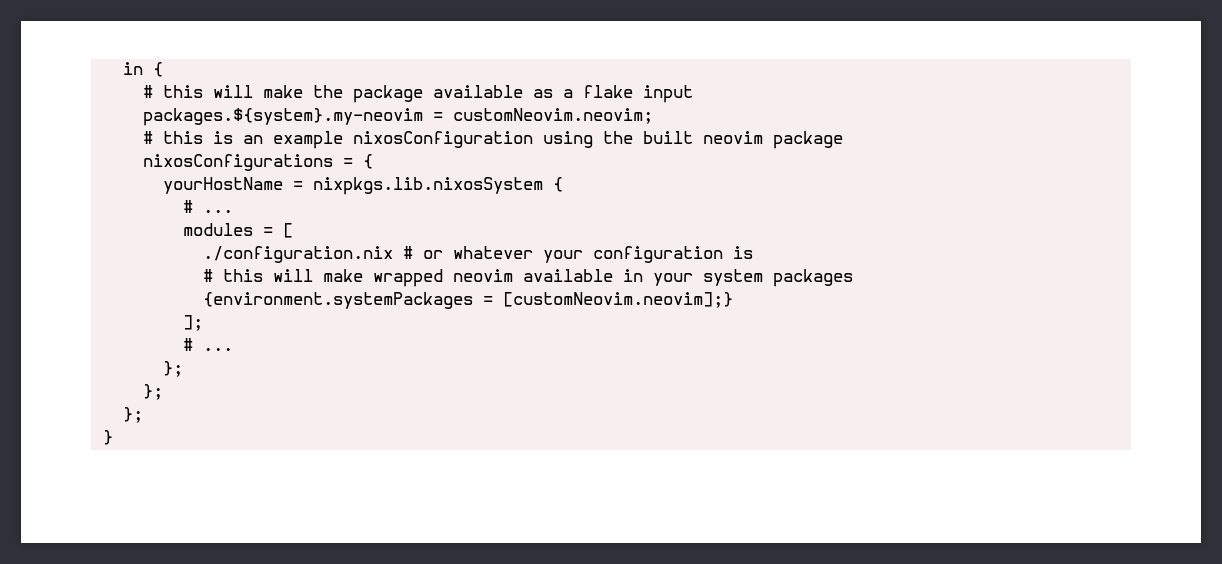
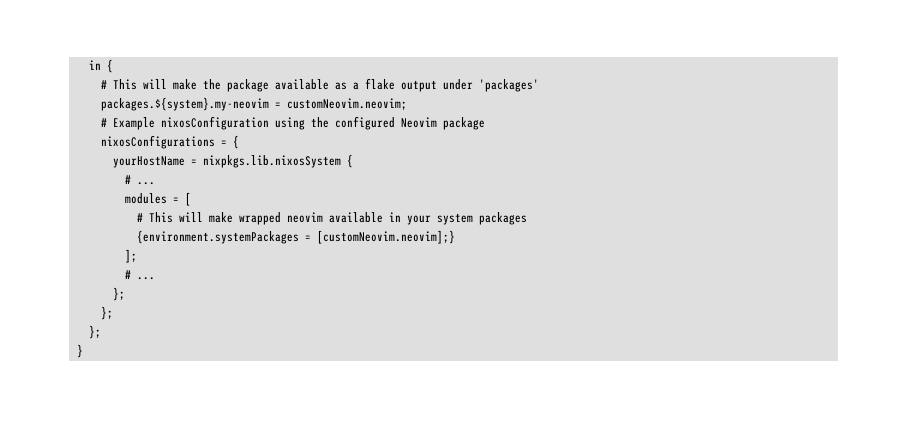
- # this will make the package available as a flake input
+ # This will make the package available as a flake output under 'packages'
- # this is an example nixosConfiguration using the built neovim package
+ # Example nixosConfiguration using the configured Neovim package
- ./configuration.nix # or whatever your configuration is
- # this will make wrapped neovim available in your system packages
+ # This will make wrapped neovim available in your system packages

